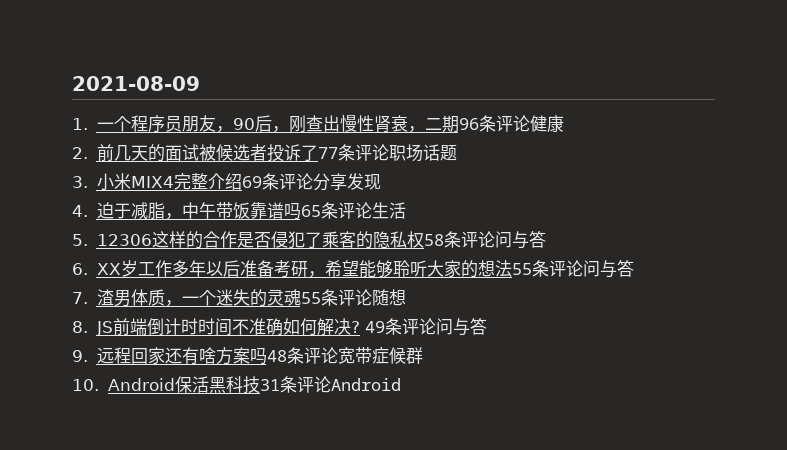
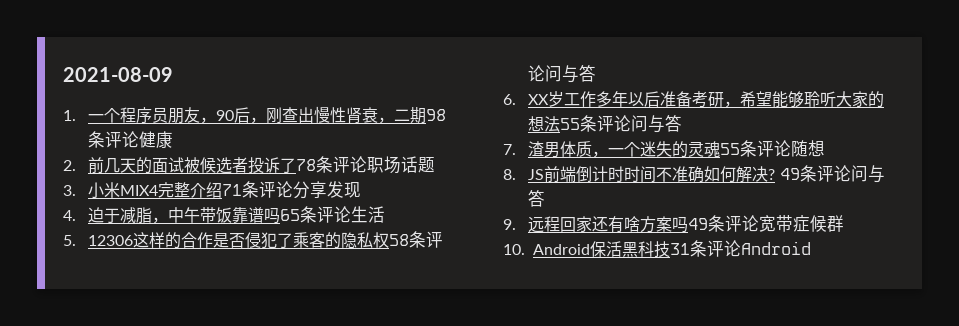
- 1.一个程序员朋友，90后，刚查出慢性肾衰，二期96条评论健康
+ 1.一个程序员朋友，90后，刚查出慢性肾衰，二期98条评论健康
- 2.前几天的面试被候选者投诉了77条评论职场话题
+ 2.前几天的面试被候选者投诉了78条评论职场话题
- 3.小米MIX4完整介绍69条评论分享发现
+ 3.小米MIX4完整介绍71条评论分享发现
- 9.远程回家还有啥方案吗48条评论宽带症候群
+ 9.远程回家还有啥方案吗49条评论宽带症候群

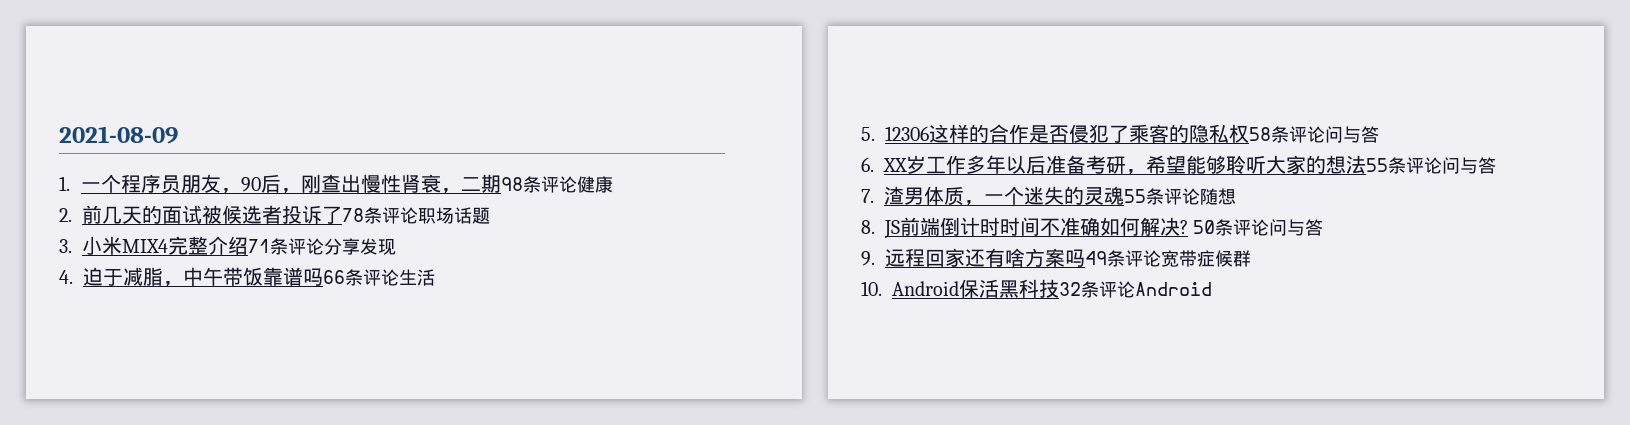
- 4.迫于减脂，中午带饭靠谱吗65条评论生活
+ 4.迫于减脂，中午带饭靠谱吗66条评论生活
- 49条评论问与答
+ 50条评论问与答
- 10. Android保活黑科技31条评论Android
+ 10. Android保活黑科技32条评论Android

